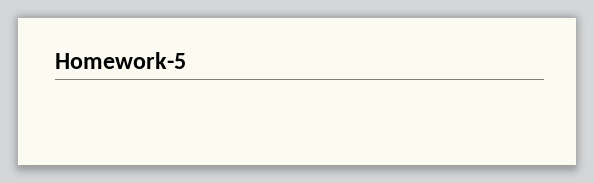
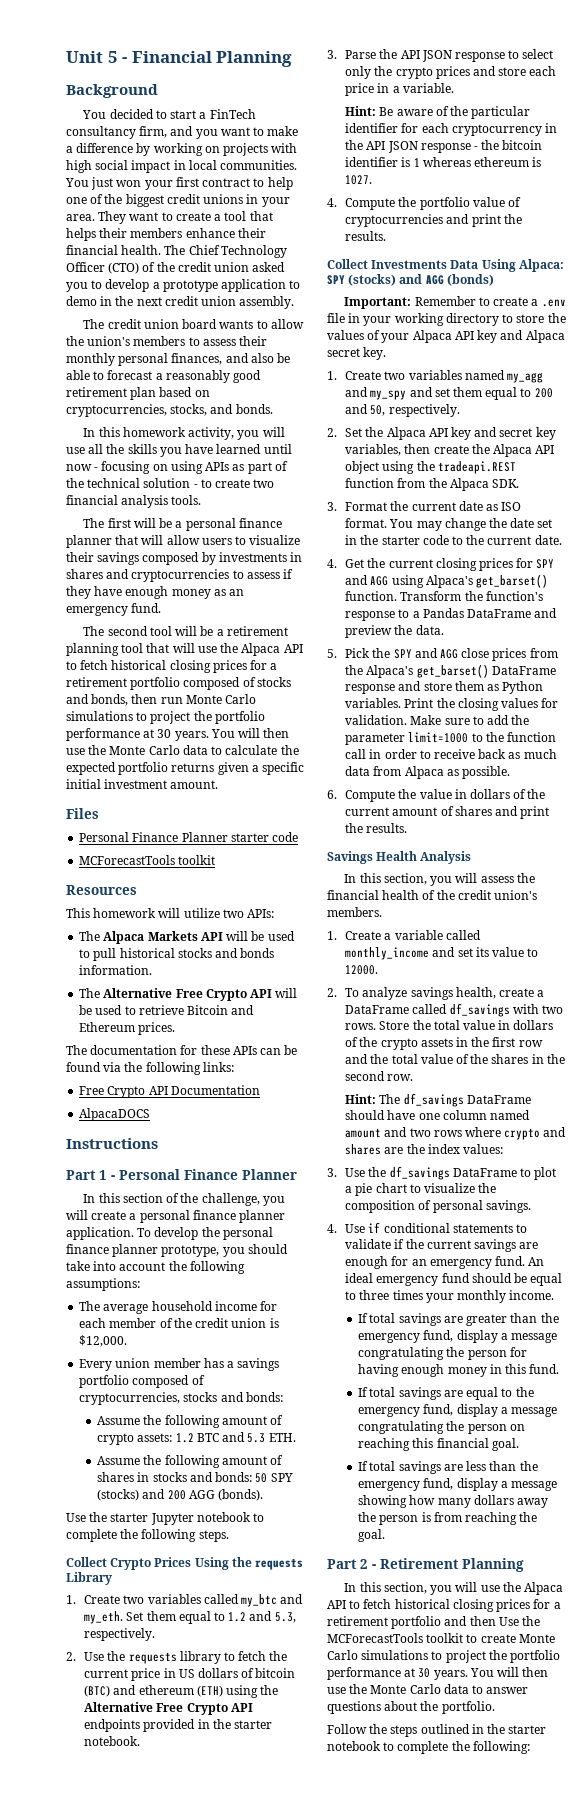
- Homework-5
+ Unit 5 - Financial Planning
+ Background
+ You decided to start a FinTech consultancy firm, and you want to make a difference by working on projects with high social impact in local communities. You just won your first contract to help one of the biggest credit unions in your area. They want to create a tool that helps their members enhance their financial health. The Chief Technology Officer (CTO) of the credit union asked you to develop a prototype application to demo in the next credit union assembly.
+ The credit union board wants to allow the union's members to assess their monthly personal finances, and also be able to forecast a reasonably good retirement plan based on cryptocurrencies, stocks, and bonds.
+ In this homework activity, you will use all the skills you have learned until now - focusing on using APIs as part of the technical solution - to create two financial analysis tools.
+ The first will be a personal finance planner that will allow users to visualize their savings composed by investments in shares and cryptocurrencies to assess if they have enough money as an emergency fund.
+ The second tool will be a retirement planning tool that will use the Alpaca API to fetch historical closing prices for a retirement portfolio composed of stocks and bonds, then run Monte Carlo simulations to project the portfolio performance at 30 years. You will then use the Monte Carlo data to calculate the expected portfolio returns given a specific initial investment amount.
+ Files
+ Personal Finance Planner starter code
+ MCForecastTools toolkit
+ Resources
+ This homework will utilize two APIs:
+ The Alpaca Markets API will be used to pull historical stocks and bonds information.
+ The Alternative Free Crypto API will be used to retrieve Bitcoin and Ethereum prices.
+ The documentation for these APIs can be found via the following links:
+ Free Crypto API Documentation
+ AlpacaDOCS
+ Instructions
+ Part 1 - Personal Finance Planner
+ In this section of the challenge, you will create a personal finance planner application. To develop the personal finance planner prototype, you should take into account the following assumptions:
+ The average household income for each member of the credit union is $12,000.
+ Every union member has a savings portfolio composed of cryptocurrencies, stocks and bonds:
+ Assume the following amount of crypto assets: 1.2 BTC and 5.3 ETH.
+ Assume the following amount of shares in stocks and bonds: 50 SPY (stocks) and 200 AGG (bonds).
+ Use the starter Jupyter notebook to complete the following steps.
+ Collect Crypto Prices Using the requests Library
+ 1. Create two variables called my_btc and my_eth. Set them equal to 1.2 and 5.3, respectively.
+ 2. Use the requests library to fetch the current price in US dollars of bitcoin (BTC) and ethereum (ETH) using the Alternative Free Crypto API endpoints provided in the starter notebook.
+ 3. Parse the API JSON response to select only the crypto prices and store each price in a variable.
+ Hint: Be aware of the particular identifier for each cryptocurrency in the API JSON response - the bitcoin identifier is 1 whereas ethereum is 1027.
+ 4. Compute the portfolio value of cryptocurrencies and print the results.
+ Collect Investments Data Using Alpaca: SPY (stocks) and AGG (bonds)
+ Important: Remember to create a .env file in your working directory to store the values of your Alpaca API key and Alpaca secret key.
+ 1. Create two variables named my_agg and my_spy and set them equal to 200 and 50, respectively.
+ 2. Set the Alpaca API key and secret key variables, then create the Alpaca API object using the tradeapi.REST function from the Alpaca SDK.
+ 3. Format the current date as ISO format. You may change the date set in the starter code to the current date.
+ 4. Get the current closing prices for SPY and AGG using Alpaca's get_barset() function. Transform the function's response to a Pandas DataFrame and preview the data.
+ 5. Pick the SPY and AGG close prices from the Alpaca's get_barset() DataFrame response and store them as Python variables. Print the closing values for validation. Make sure to add the parameter limit=1000 to the function call in order to receive back as much data from Alpaca as possible.
+ 6. Compute the value in dollars of the current amount of shares and print the results.
+ Savings Health Analysis
+ In this section, you will assess the financial health of the credit union's members.
+ 1. Create a variable called monthly_income and set its value to 12000.
+ 2. To analyze savings health, create a DataFrame called df_savings with two rows. Store the total value in dollars of the crypto assets in the first row and the total value of the shares in the second row.
+ Hint: The df_savings DataFrame should have one column named amount and two rows where crypto and shares are the index values:
+ 3. Use the df_savings DataFrame to plot a pie chart to visualize the composition of personal savings.
+ 4. Use if conditional statements to validate if the current savings are enough for an emergency fund. An ideal emergency fund should be equal to three times your monthly income.
+ If total savings are greater than the emergency fund, display a message congratulating the person for having enough money in this fund.
+ If total savings are equal to the emergency fund, display a message congratulating the person on reaching this financial goal.
+ If total savings are less than the emergency fund, display a message showing how many dollars away the person is from reaching the goal.
+ Part 2 - Retirement Planning
+ In this section, you will use the Alpaca API to fetch historical closing prices for a retirement portfolio and then Use the MCForecastTools toolkit to create Monte Carlo simulations to project the portfolio performance at 30 years. You will then use the Monte Carlo data to answer questions about the portfolio.
+ Follow the steps outlined in the starter notebook to complete the following:

